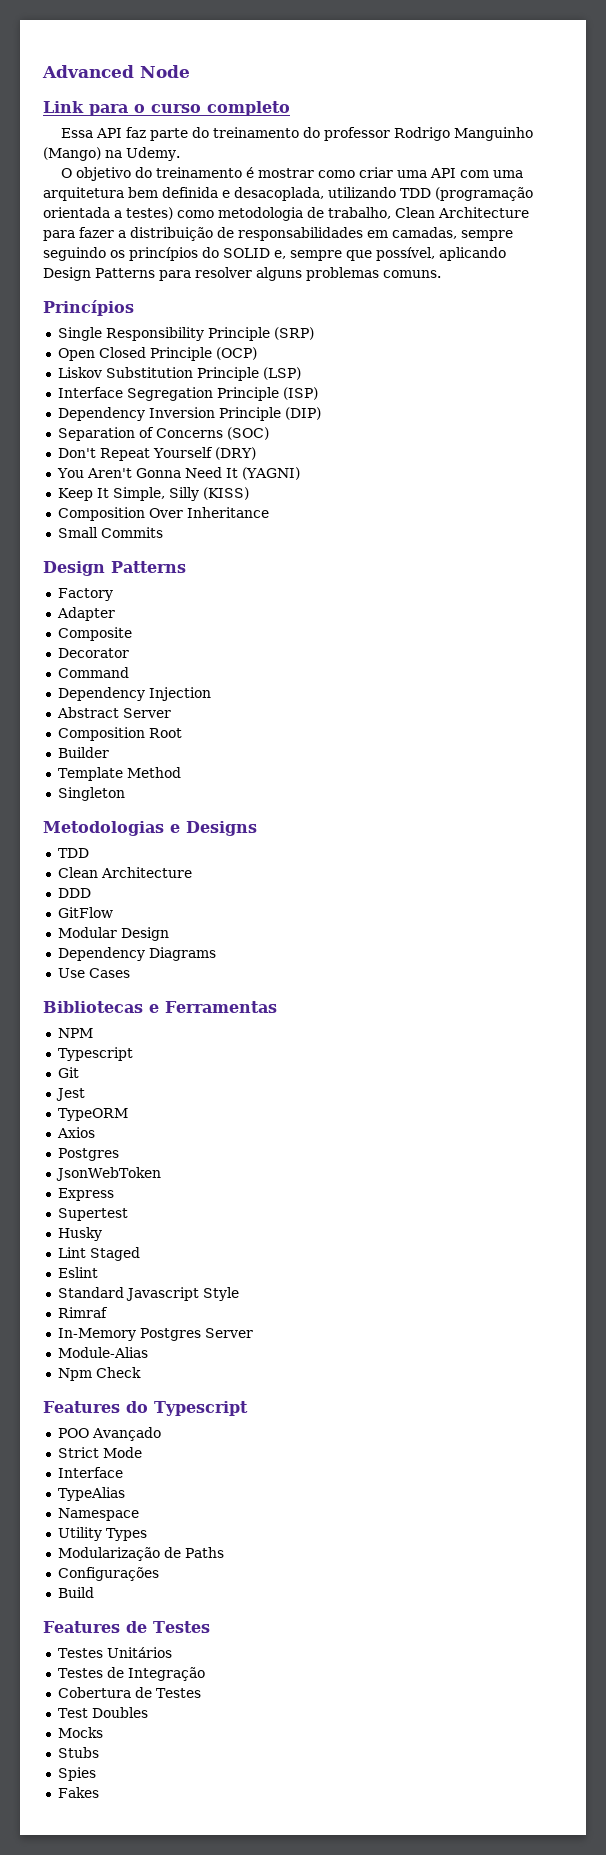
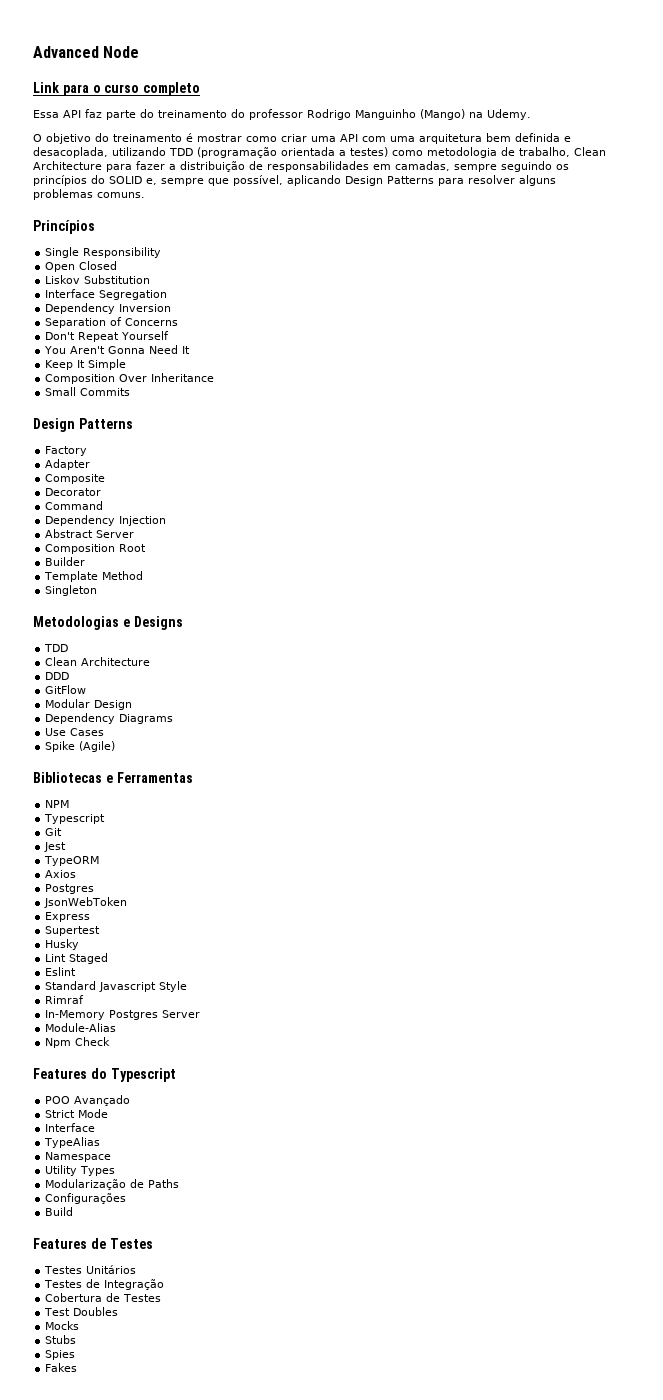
- Single Responsibility Principle (SRP)
+ Single Responsibility
- Open Closed Principle (OCP)
+ Open Closed
- Liskov Substitution Principle (LSP)
+ Liskov Substitution
- Interface Segregation Principle (ISP)
+ Interface Segregation
- Dependency Inversion Principle (DIP)
+ Dependency Inversion
- Separation of Concerns (SOC)
+ Separation of Concerns
- Don't Repeat Yourself (DRY)
+ Don't Repeat Yourself
- You Aren't Gonna Need It (YAGNI)
+ You Aren't Gonna Need It
- Keep It Simple, Silly (KISS)
+ Keep It Simple
+ Spike (Agile)

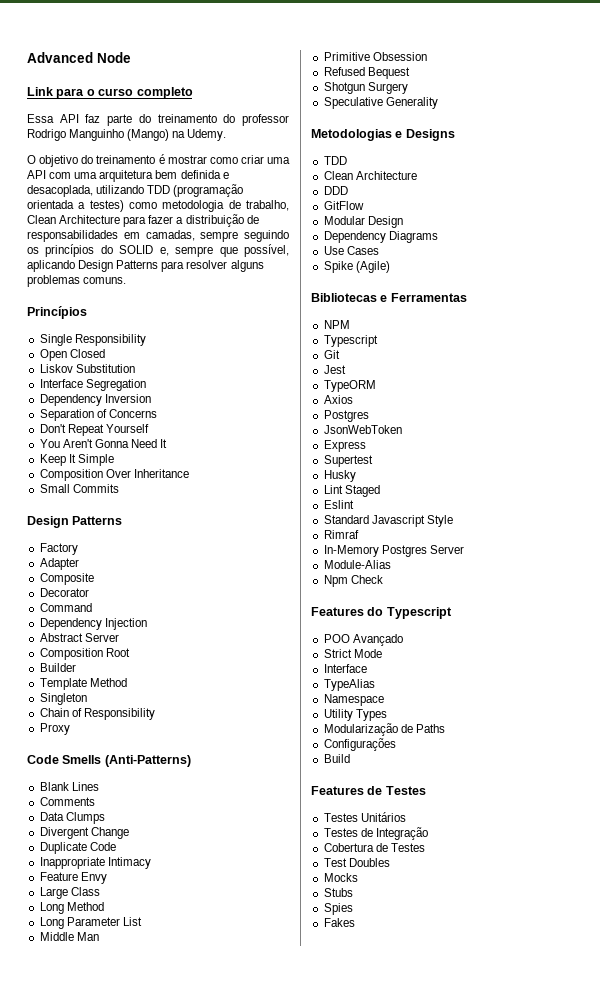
+ Chain of Responsibility
+ Proxy
+ Code Smells (Anti-Patterns)
+ Blank Lines
+ Comments
+ Data Clumps
+ Divergent Change
+ Duplicate Code
+ Inappropriate Intimacy
+ Feature Envy
+ Large Class
+ Long Method
+ Long Parameter List
+ Middle Man
+ Primitive Obsession
+ Refused Bequest
+ Shotgun Surgery
+ Speculative Generality

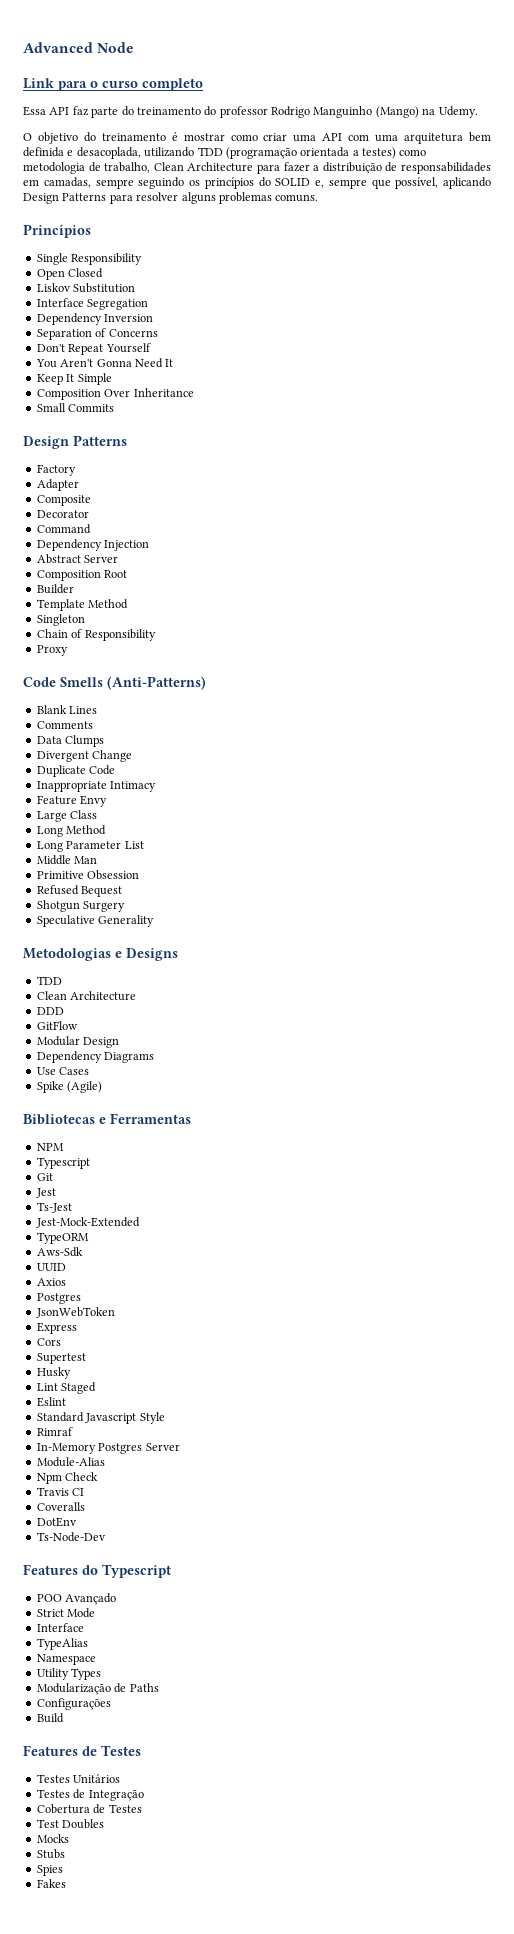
+ Ts-Jest
+ Jest-Mock-Extended
+ Aws-Sdk
+ UUID
+ Cors
+ Travis CI
+ Coveralls
+ DotEnv
+ Ts-Node-Dev

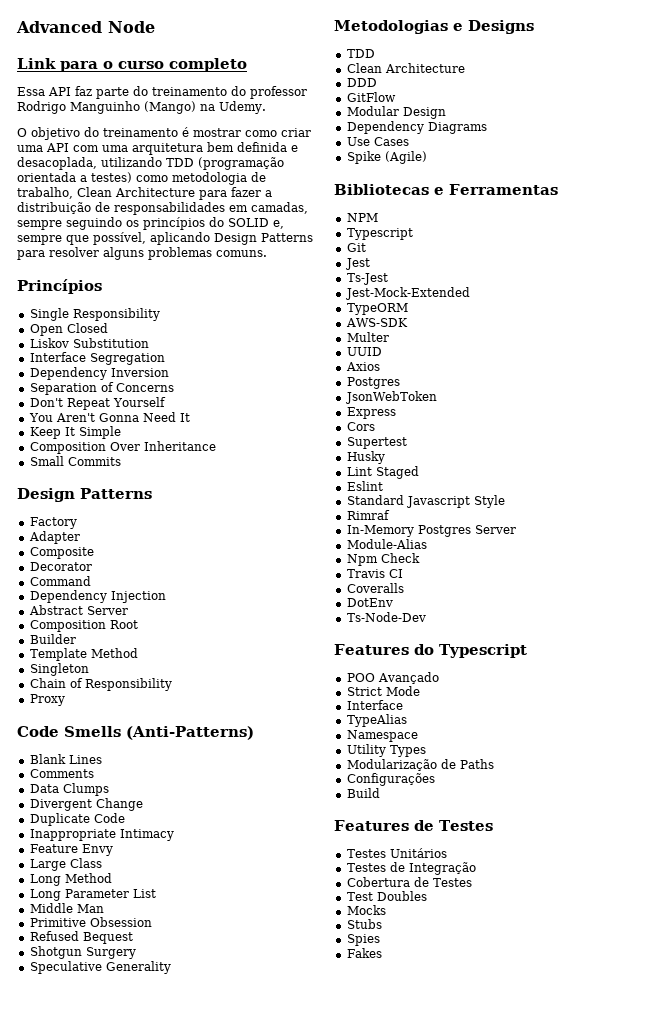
- Aws-Sdk
+ AWS-SDK
+ Multer

